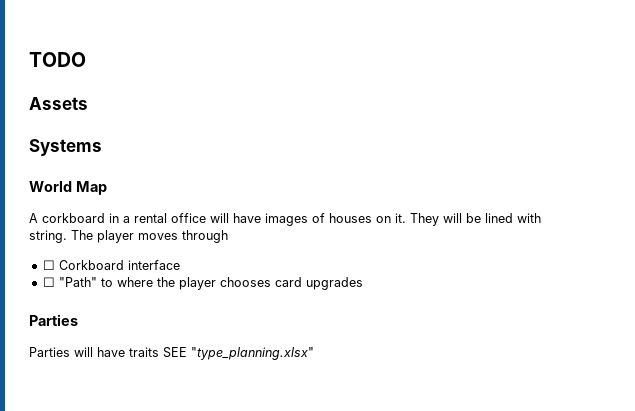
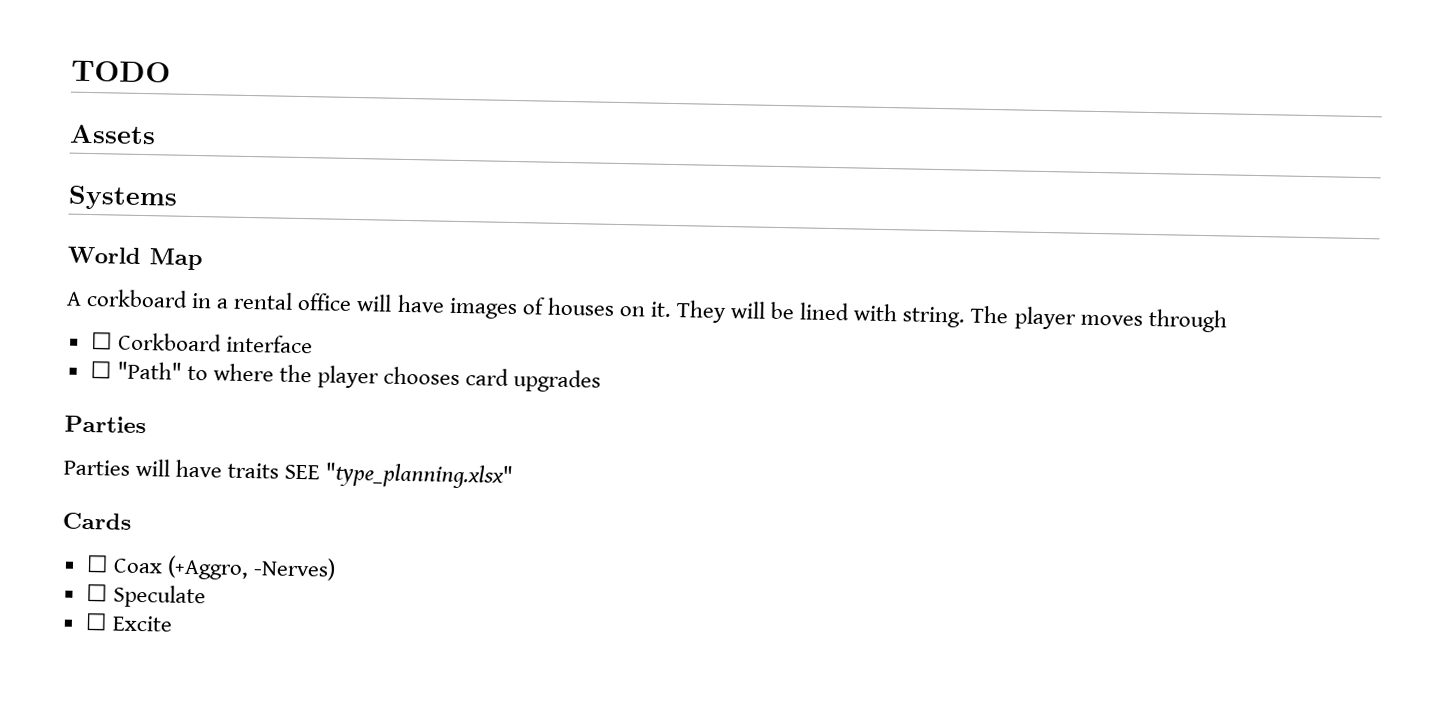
+ Cards
+ ☐ Coax (+Aggro, -Nerves)
+ ☐ Speculate
+ ☐ Excite

